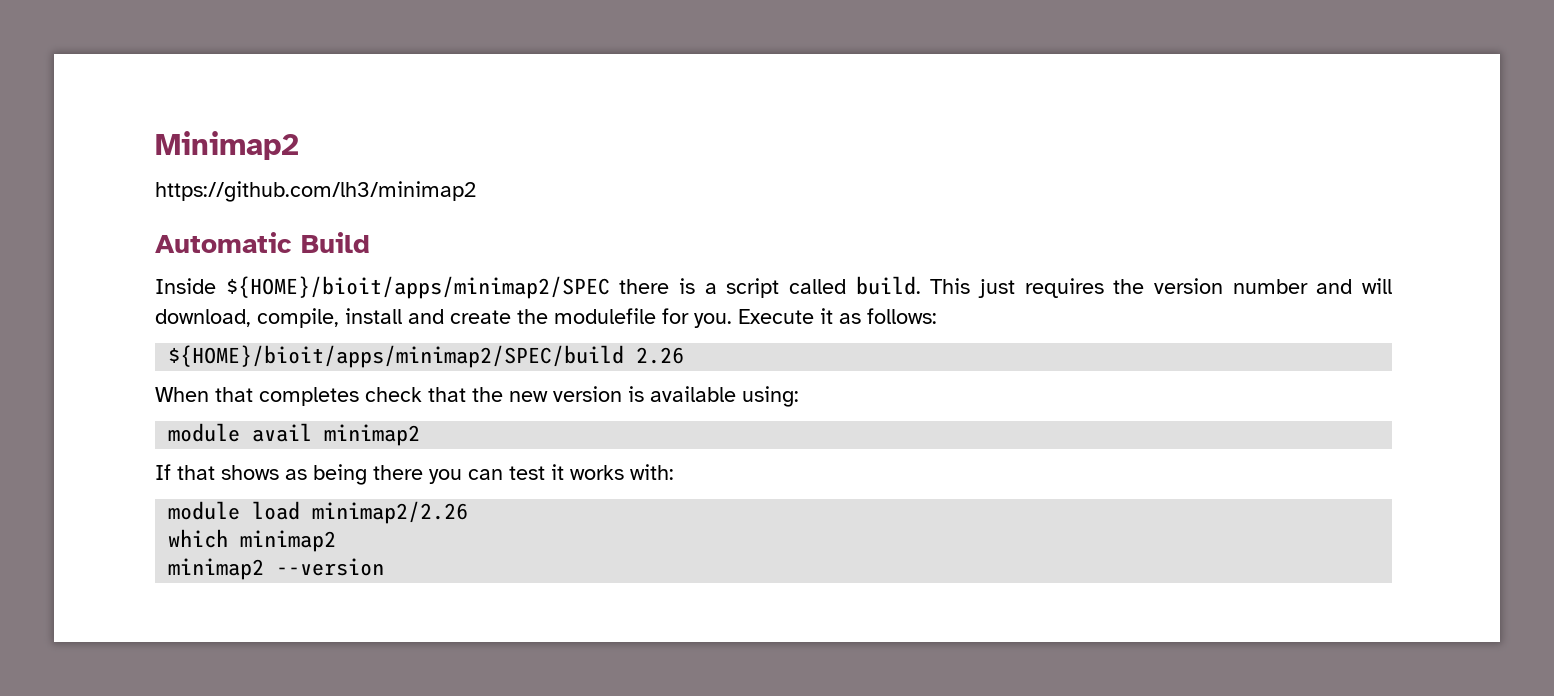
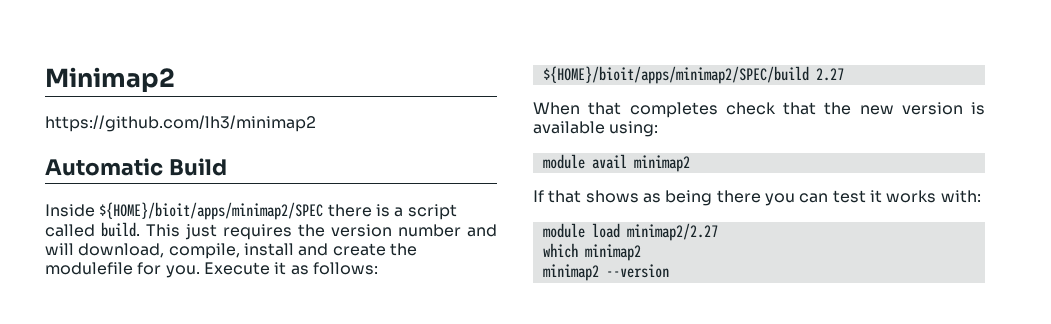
- ${HOME}/bioit/apps/minimap2/SPEC/build 2.26
+ ${HOME}/bioit/apps/minimap2/SPEC/build 2.27
- module load minimap2/2.26
+ module load minimap2/2.27

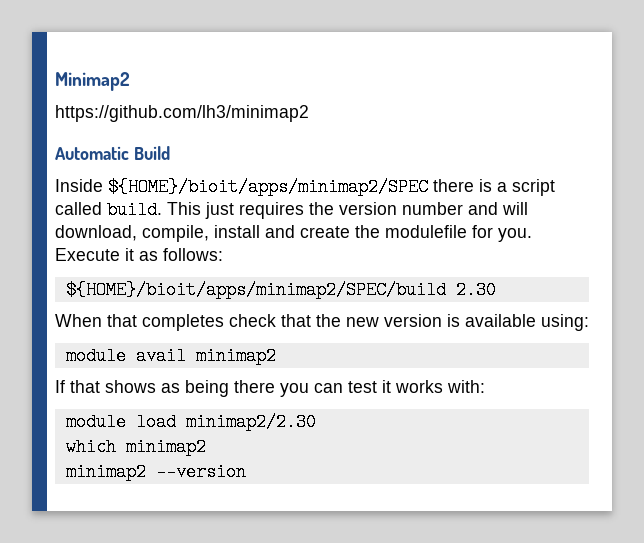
- ${HOME}/bioit/apps/minimap2/SPEC/build 2.27
+ ${HOME}/bioit/apps/minimap2/SPEC/build 2.30
- module load minimap2/2.27
+ module load minimap2/2.30

